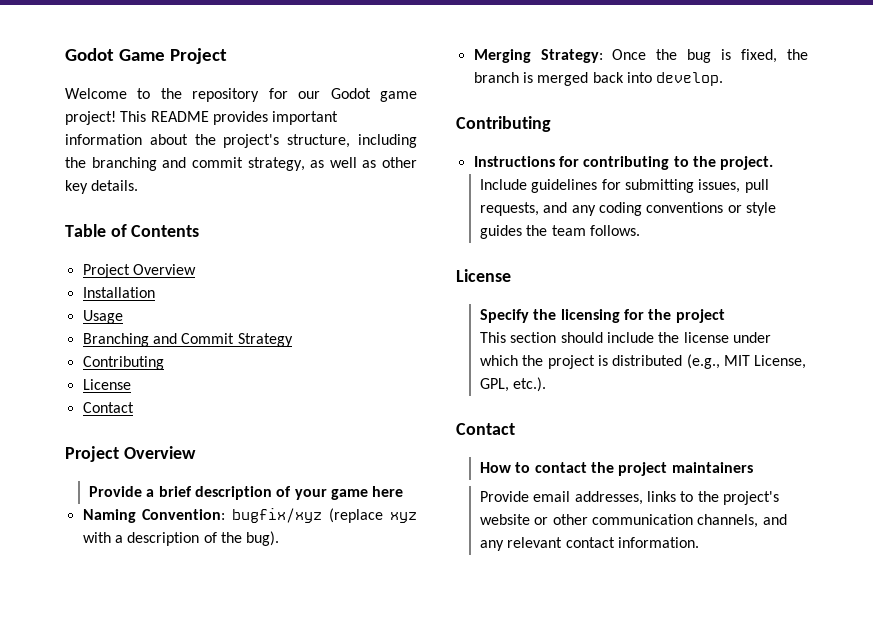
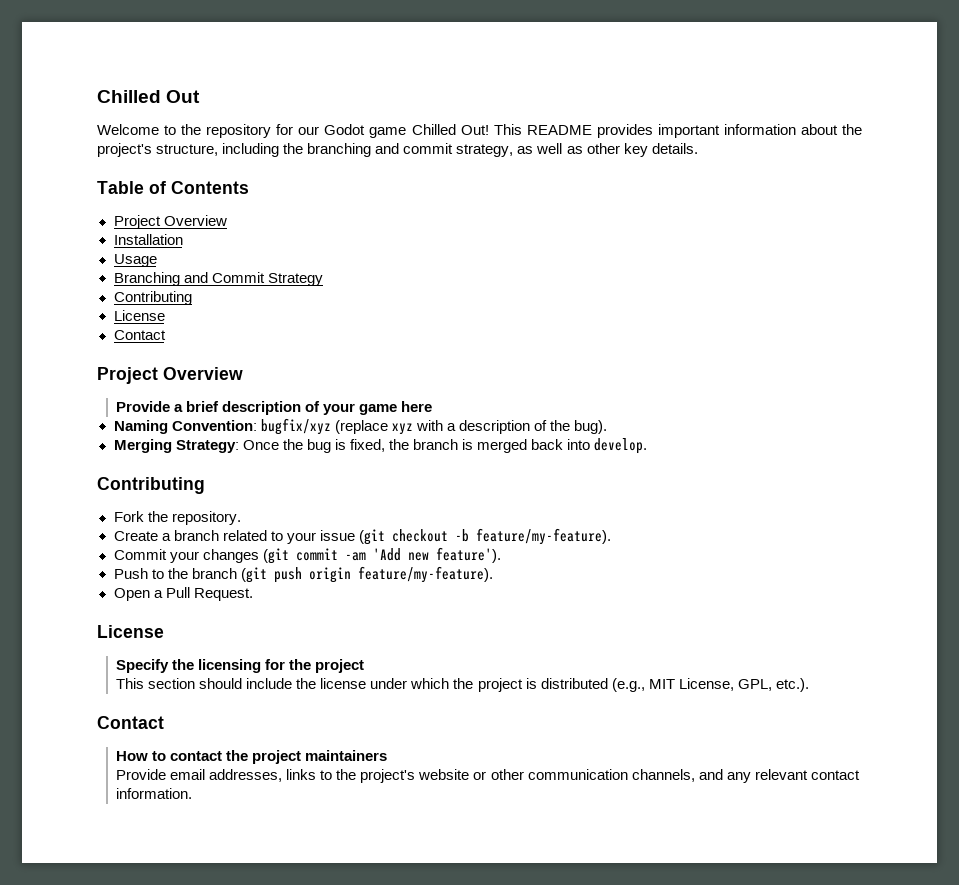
- Godot Game Project
+ Chilled Out
- Welcome to the repository for our Godot game project!
+ Welcome to the repository for our Godot game Chilled Out!
- Instructions for contributing to the project.
- Include guidelines for submitting issues, pull requests, and any coding conventions or style guides the team follows.
+ Fork the repository.
+ Create a branch related to your issue (git checkout -b feature/my-feature).
+ Commit your changes (git commit -am 'Add new feature').
+ Push to the branch (git push origin feature/my-feature).
+ Open a Pull Request.

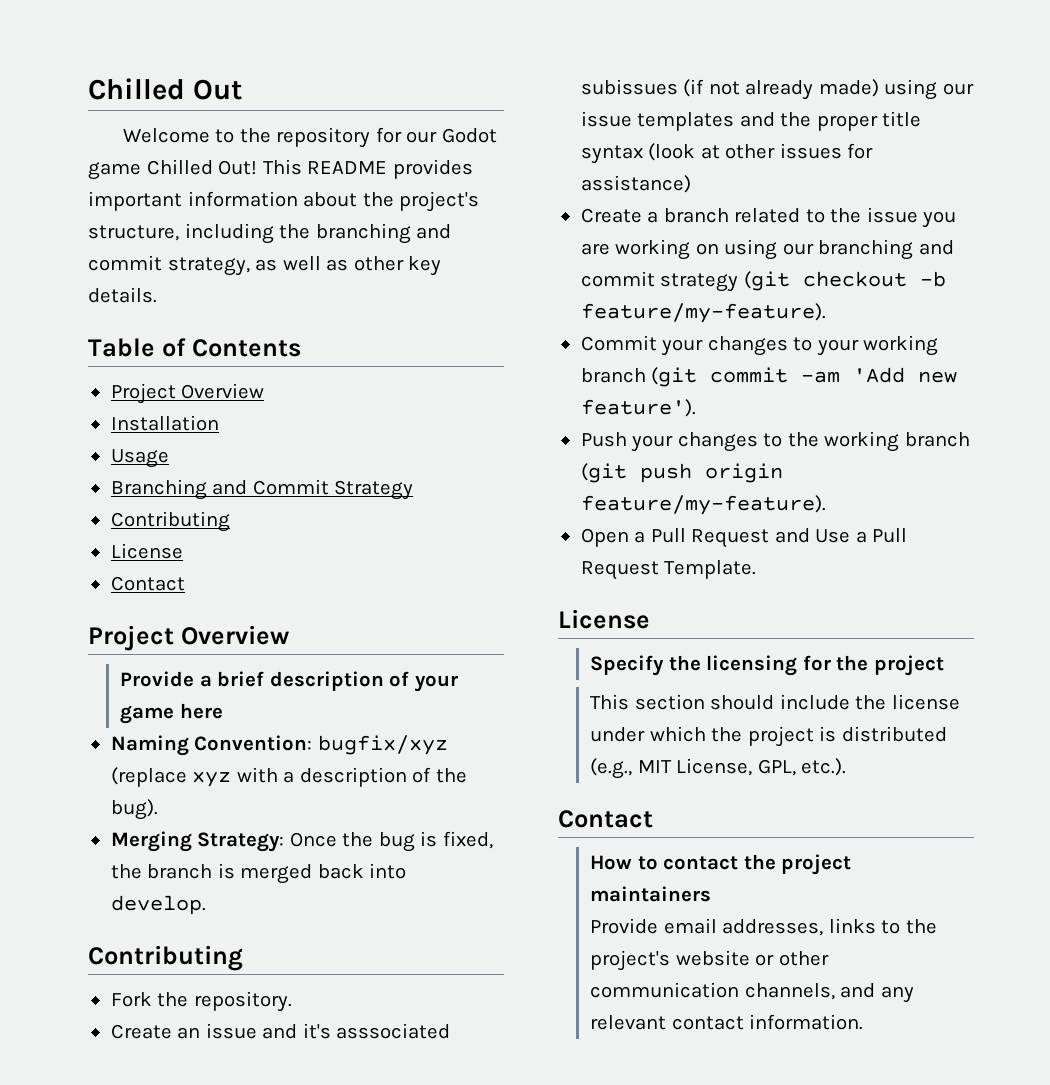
+ Create an issue and it's asssociated subissues (if not already made) using our issue templates and the proper title syntax (look at other issues for assistance)
- Create a branch related to your issue (git checkout -b feature/my-feature).
+ Create a branch related to the issue you are working on using our branching and commit strategy (git checkout -b feature/my-feature).
- Commit your changes (git commit -am 'Add new feature').
+ Commit your changes to your working branch (git commit -am 'Add new feature').
- Push to the branch (git push origin feature/my-feature).
+ Push your changes to the working branch (git push origin feature/my-feature).
- Open a Pull Request.
+ Open a Pull Request and Use a Pull Request Template.

